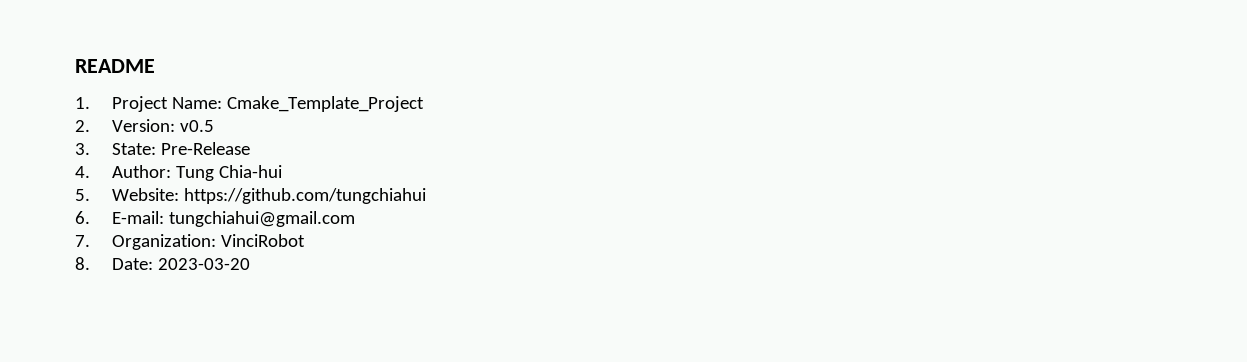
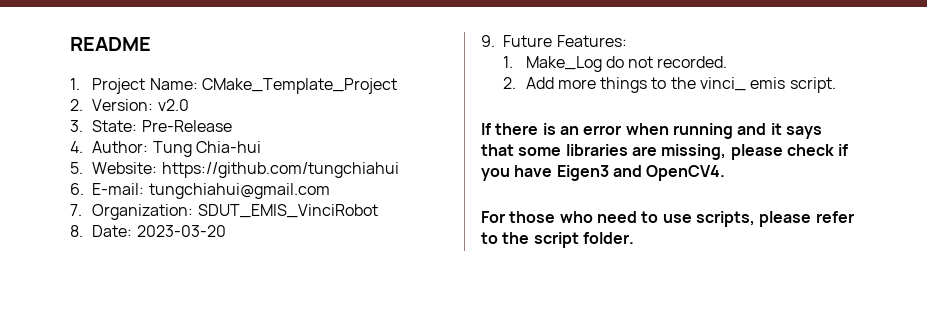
- 1. Project Name: Cmake_Template_Project
+ 1. Project Name: CMake_Template_Project
- 2. Version: v0.5
+ 2. Version: v2.0
- 7. Organization: VinciRobot
+ 7. Organization: SDUT_EMIS_VinciRobot
+ 9. Future Features:
+ 1. Make_Log do not recorded.
+ 2. Add more things to the vinci_ emis script.
+ If there is an error when running and it says that some libraries are missing, please check if you have Eigen3 and OpenCV4.
+ For those who need to use scripts, please refer to the script folder.

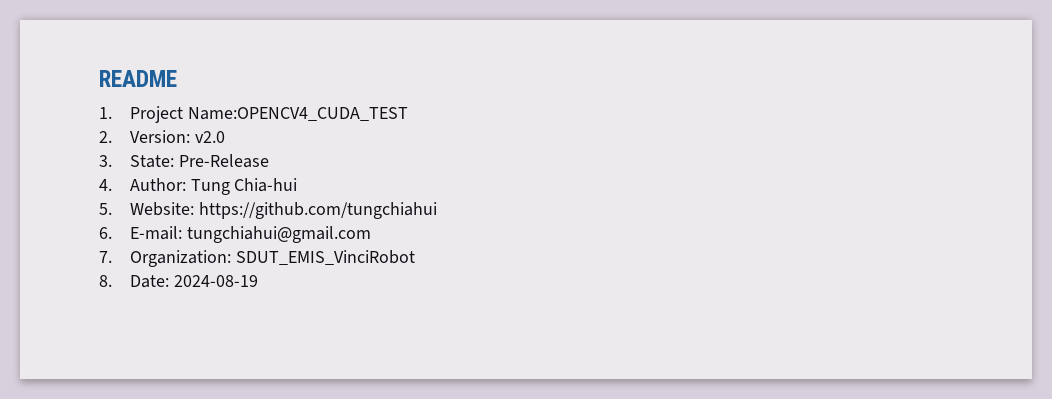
- 1. Project Name: CMake_Template_Project
+ 1. Project Name:OPENCV4_CUDA_TEST
- 8. Date: 2023-03-20
- 9. Future Features:
- 1. Make_Log do not recorded.
- 2. Add more things to the vinci_ emis script.
- If there is an error when running and it says that some libraries are missing, please check if you have Eigen3 and OpenCV4.
- For those who need to use scripts, please refer to the script folder.
+ 8. Date: 2024-08-19

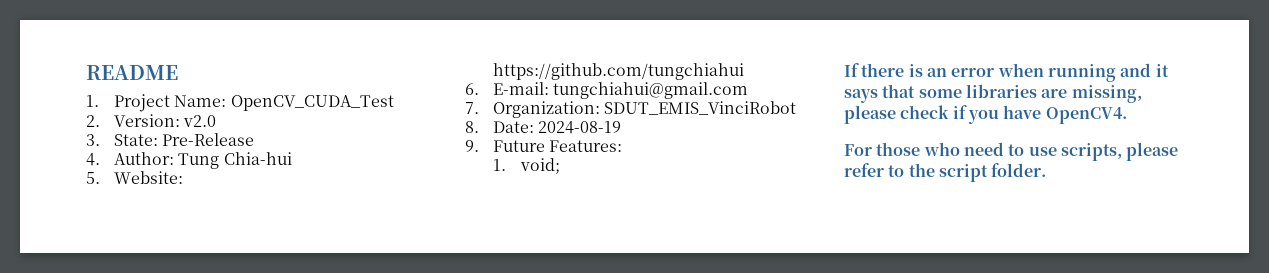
- 1. Project Name:OPENCV4_CUDA_TEST
+ 1. Project Name: OpenCV_CUDA_Test
+ 9. Future Features:
+ 1. void;
+ If there is an error when running and it says that some libraries are missing, please check if you have OpenCV4.
+ For those who need to use scripts, please refer to the script folder.

